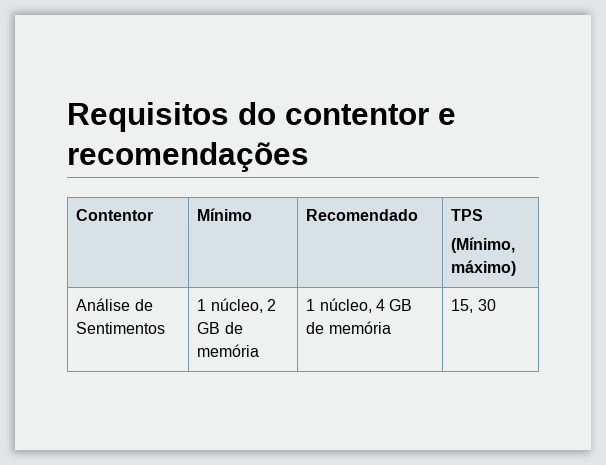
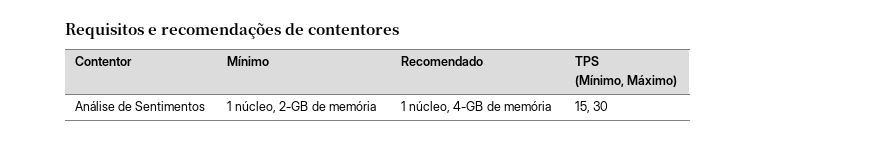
- Requisitos do contentor e recomendações
+ Requisitos e recomendações de contentores
  Contentor | Mínimo | Recomendado | TPS
- (Mínimo, máximo)
+ (Mínimo, Máximo)
- Análise de Sentimentos | 1 núcleo, 2 GB de memória | 1 núcleo, 4 GB de memória | 15, 30
+ Análise de Sentimentos | 1 núcleo, 2-GB de memória | 1 núcleo, 4-GB de memória | 15, 30

